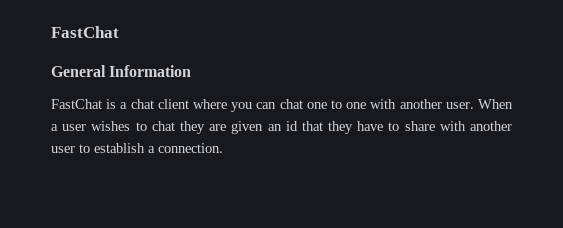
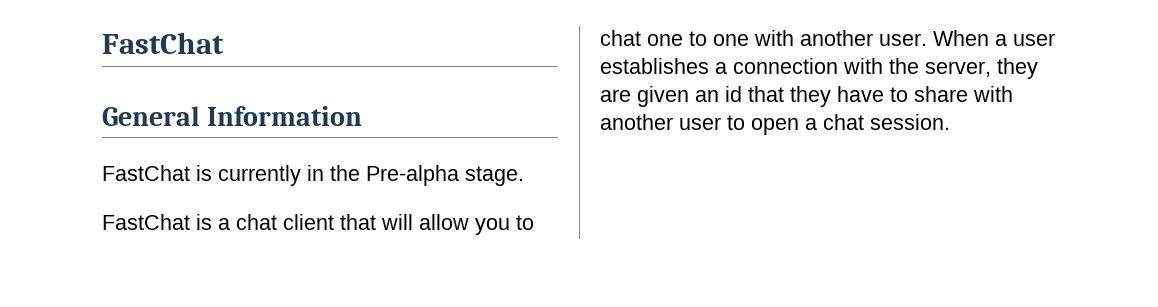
+ FastChat is currently in the Pre-alpha stage.
- FastChat is a chat client where you can chat one to one with another user.
+ FastChat is a chat client that will allow you to chat one to one with another user.
- When a user wishes to chat they are given an id that they have to share with another user to establish a connection.
+ When a user establishes a connection with the server, they are given an id that they have to share with another user to open a chat session.

